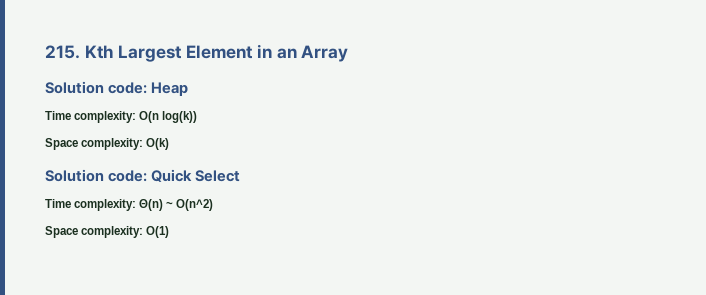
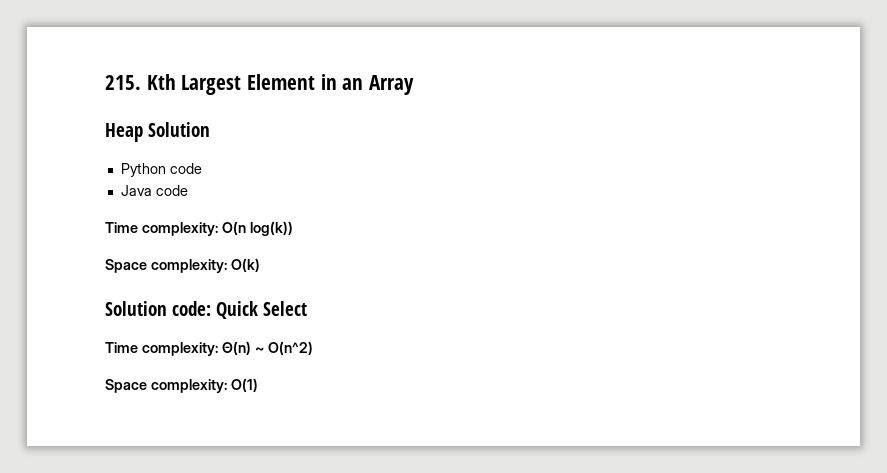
- Solution code: Heap
+ Heap Solution
+ Python code
+ Java code

